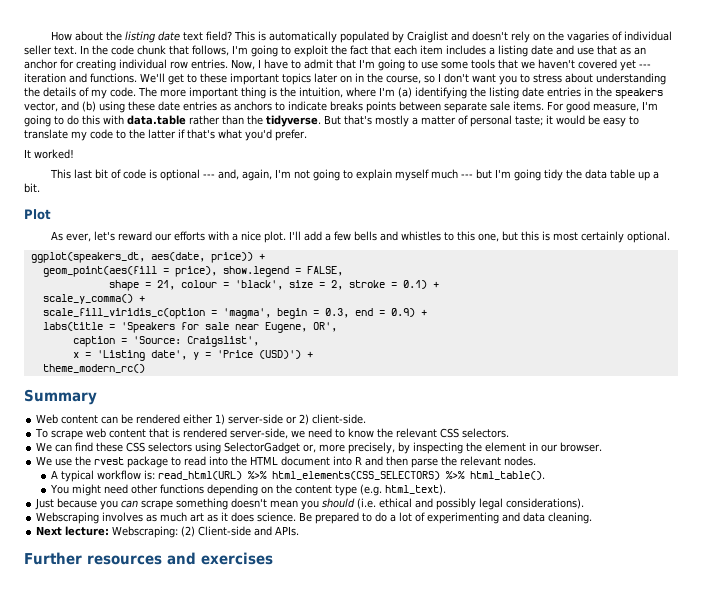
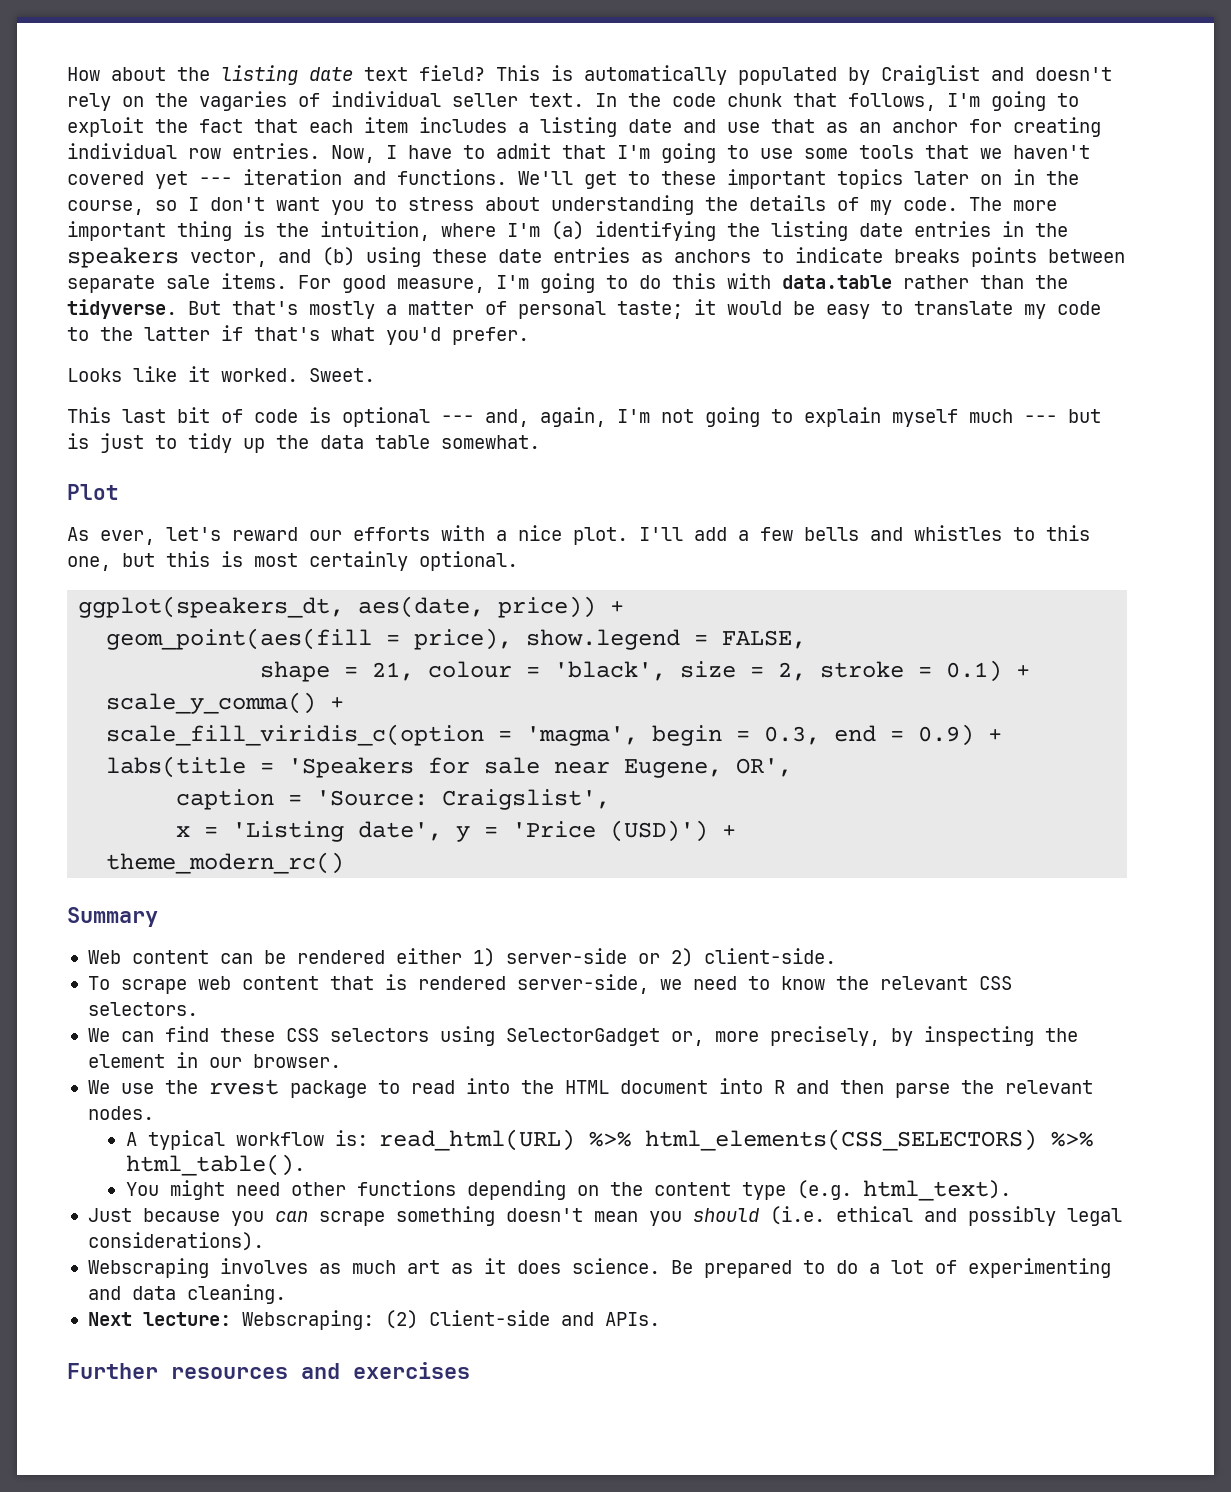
- It worked!
+ Looks like it worked. Sweet.
- This last bit of code is optional --- and, again, I'm not going to explain myself much --- but I'm going tidy the data table up a bit.
+ This last bit of code is optional --- and, again, I'm not going to explain myself much --- but is just to tidy up the data table somewhat.

